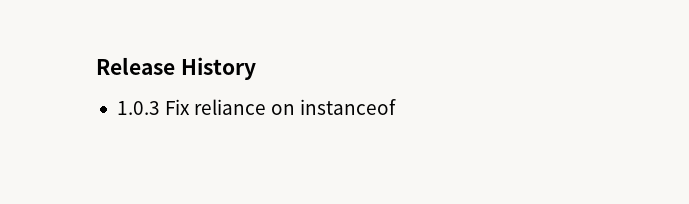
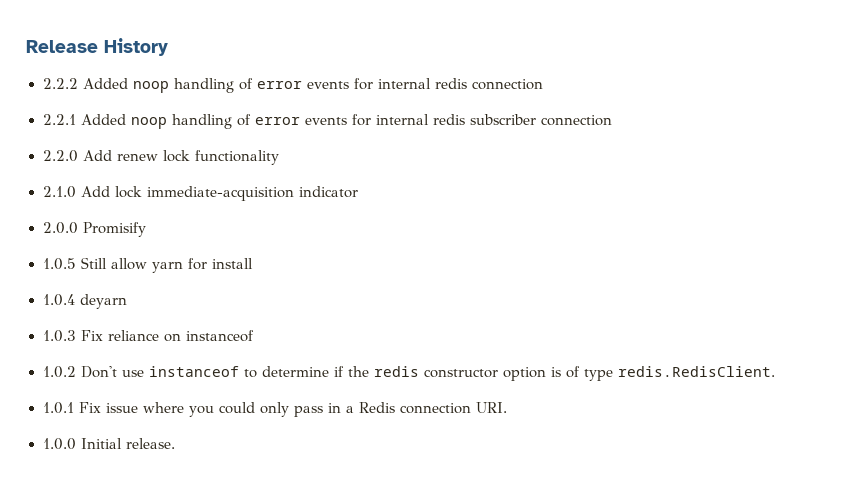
+ 2.2.2 Added noop handling of error events for internal redis connection
+ 2.2.1 Added noop handling of error events for internal redis subscriber connection
+ 2.2.0 Add renew lock functionality
+ 2.1.0 Add lock immediate-acquisition indicator
+ 2.0.0 Promisify
+ 1.0.5 Still allow yarn for install
+ 1.0.4 deyarn
+ 1.0.2 Don't use instanceof to determine if the redis constructor option is of type redis.RedisClient.
+ 1.0.1 Fix issue where you could only pass in a Redis connection URI.
+ 1.0.0 Initial release.

